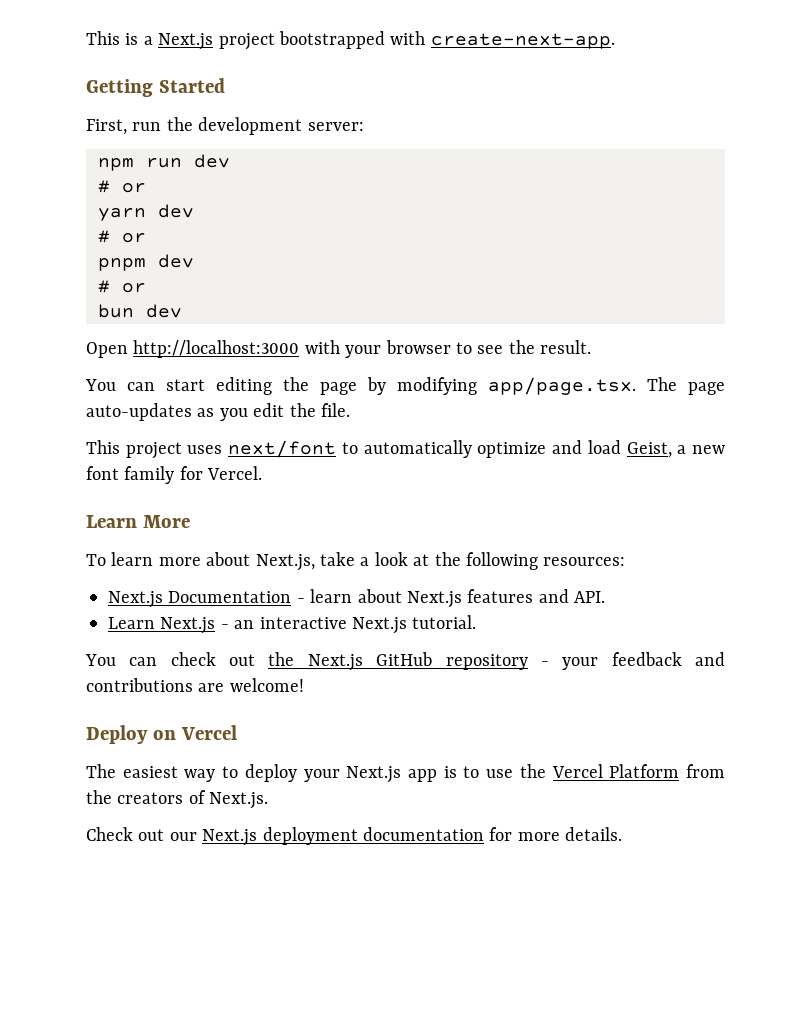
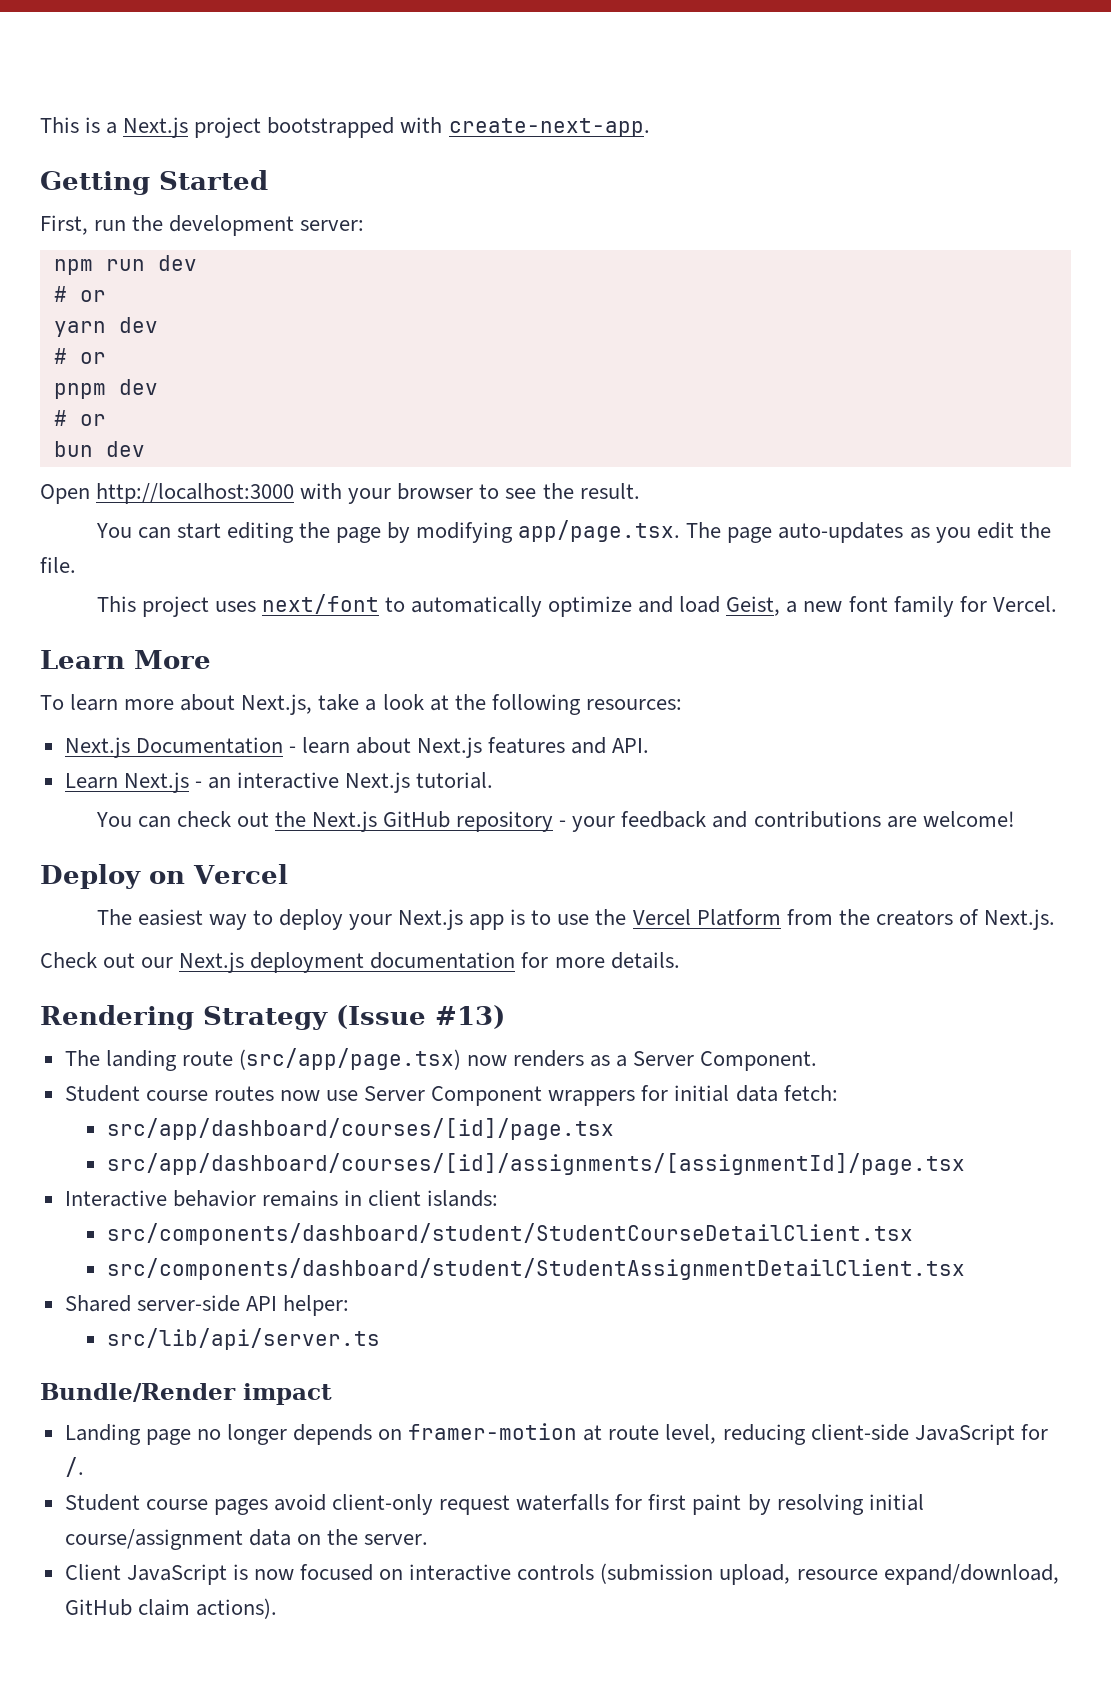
+ Rendering Strategy (Issue #13)
+ The landing route (src/app/page.tsx) now renders as a Server Component.
+ Student course routes now use Server Component wrappers for initial data fetch:
+ src/app/dashboard/courses/[id]/page.tsx
+ src/app/dashboard/courses/[id]/assignments/[assignmentId]/page.tsx
+ Interactive behavior remains in client islands:
+ src/components/dashboard/student/StudentCourseDetailClient.tsx
+ src/components/dashboard/student/StudentAssignmentDetailClient.tsx
+ Shared server-side API helper:
+ src/lib/api/server.ts
+ Bundle/Render impact
+ Landing page no longer depends on framer-motion at route level, reducing client-side JavaScript for /.
+ Student course pages avoid client-only request waterfalls for first paint by resolving initial course/assignment data on the server.
+ Client JavaScript is now focused on interactive controls (submission upload, resource expand/download, GitHub claim actions).

